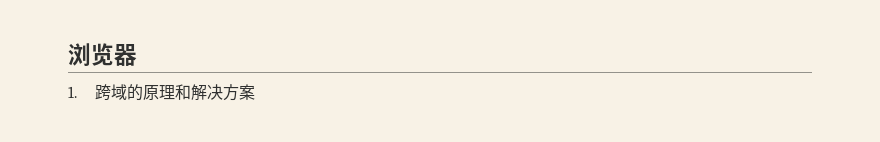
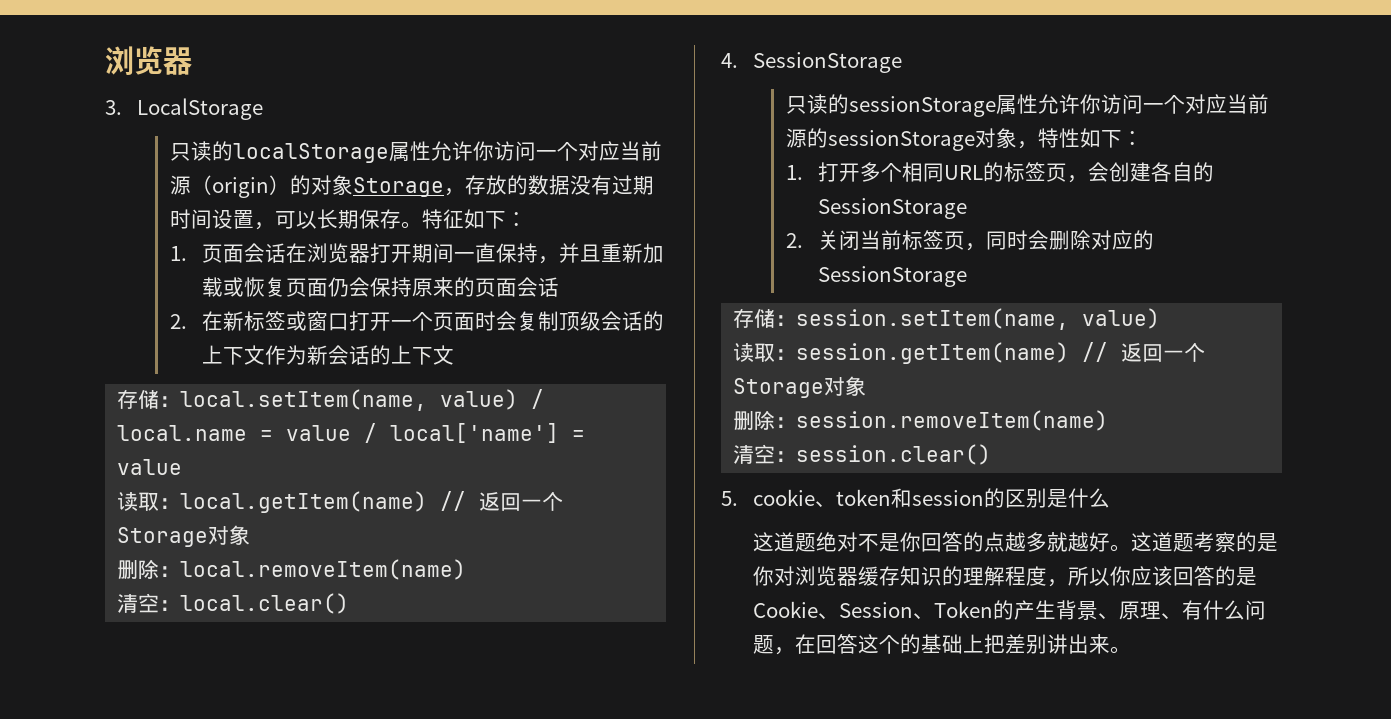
- 1.跨域的原理和解决方案
+ 3. LocalStorage
+ 只读的localStorage属性允许你访问一个对应当前源（origin）的对象Storage，存放的数据没有过期时间设置，可以长期保存。特征如下：
+ 1.页面会话在浏览器打开期间一直保持，并且重新加载或恢复页面仍会保持原来的页面会话
+ 2.在新标签或窗口打开一个页面时会复制顶级会话的上下文作为新会话的上下文
+ 存储：local.setItem(name, value) / local.name = value / local['name'] = value
+ 读取：local.getItem(name) // 返回一个Storage对象
+ 删除：local.removeItem(name)
+ 清空：local.clear()
+ 4. SessionStorage
+ 只读的sessionStorage属性允许你访问一个对应当前源的sessionStorage对象，特性如下：
+ 1.打开多个相同URL的标签页，会创建各自的SessionStorage
+ 2.关闭当前标签页，同时会删除对应的SessionStorage
+ 存储：session.setItem(name, value)
+ 读取：session.getItem(name) // 返回一个Storage对象
+ 删除：session.removeItem(name)
+ 清空：session.clear()
+ 5. cookie、token和session的区别是什么
+ 这道题绝对不是你回答的点越多就越好。这道题考察的是你对浏览器缓存知识的理解程度，所以你应该回答的是Cookie、Session、Token的产生背景、原理、有什么问题，在回答这个的基础上把差别讲出来。

